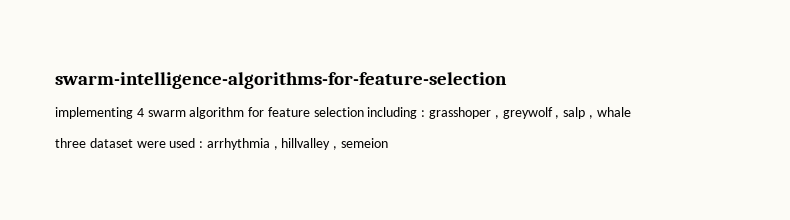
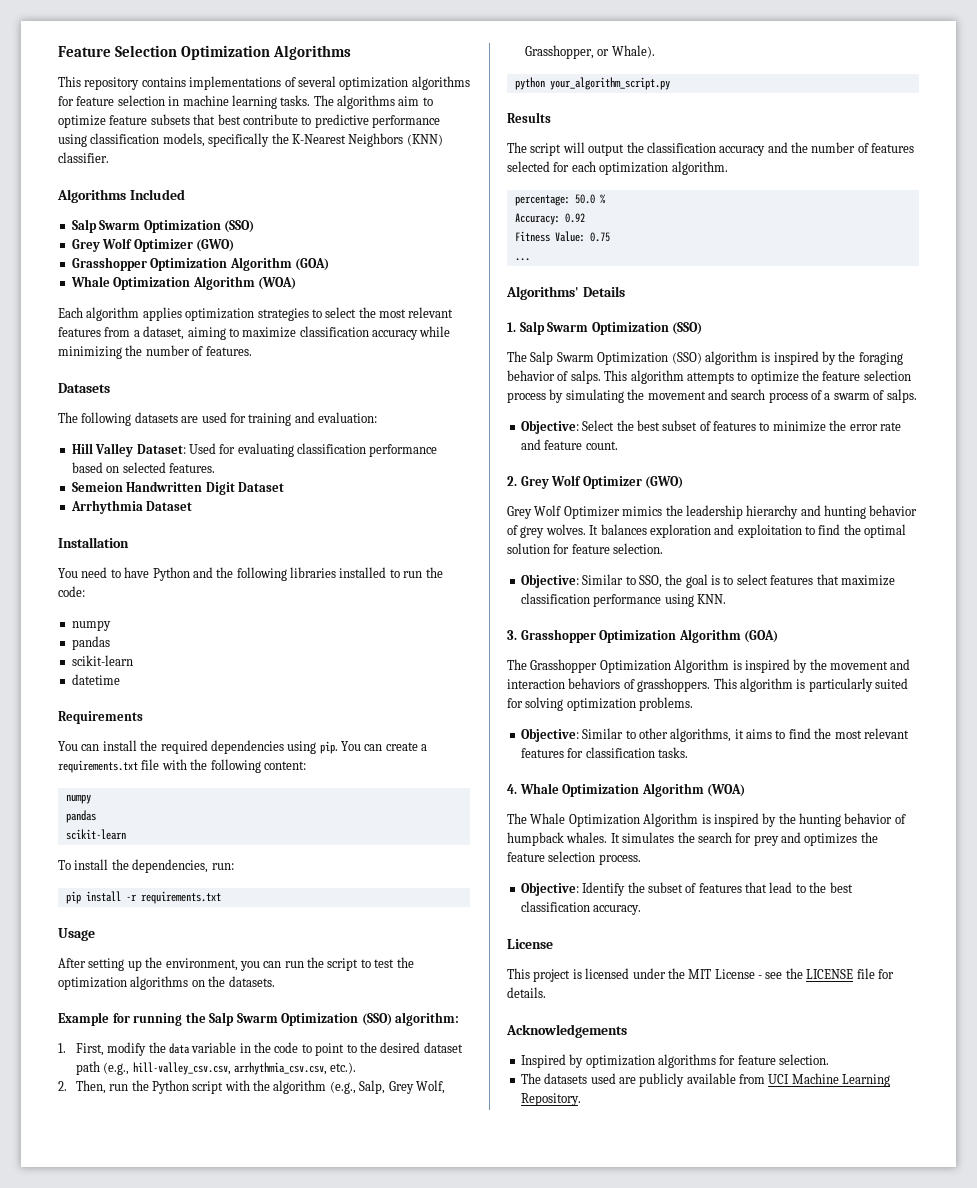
- swarm-intelligence-algorithms-for-feature-selection
- implementing 4 swarm algorithm for feature selection including : grasshoper , greywolf , salp , whale
- three dataset were used : arrhythmia , hillvalley , semeion
+ Feature Selection Optimization Algorithms
+ This repository contains implementations of several optimization algorithms for feature selection in machine learning tasks. The algorithms aim to optimize feature subsets that best contribute to predictive performance using classification models, specifically the K-Nearest Neighbors (KNN) classifier.
+ Algorithms Included
+ Salp Swarm Optimization (SSO)
+ Grey Wolf Optimizer (GWO)
+ Grasshopper Optimization Algorithm (GOA)
+ Whale Optimization Algorithm (WOA)
+ Each algorithm applies optimization strategies to select the most relevant features from a dataset, aiming to maximize classification accuracy while minimizing the number of features.
+ Datasets
+ The following datasets are used for training and evaluation:
+ Hill Valley Dataset: Used for evaluating classification performance based on selected features.
+ Semeion Handwritten Digit Dataset
+ Arrhythmia Dataset
+ Installation
+ You need to have Python and the following libraries installed to run the code:
+ numpy
+ pandas
+ scikit-learn
+ datetime
+ Requirements
+ You can install the required dependencies using pip. You can create a requirements.txt file with the following content:
+ numpy
+ pandas
+ scikit-learn
+ To install the dependencies, run:
+ pip install -r requirements.txt
+ Usage
+ After setting up the environment, you can run the script to test the optimization algorithms on the datasets.
+ Example for running the Salp Swarm Optimization (SSO) algorithm:
+ 1. First, modify the data variable in the code to point to the desired dataset path (e.g., hill-valley_csv.csv, arrhythmia_csv.csv, etc.).
+ 2. Then, run the Python script with the algorithm (e.g., Salp, Grey Wolf, Grasshopper, or Whale).
+ python your_algorithm_script.py
+ Results
+ The script will output the classification accuracy and the number of features selected for each optimization algorithm.
+ percentage: 50.0 %
+ Accuracy: 0.92
+ Fitness Value: 0.75
+ ...
+ Algorithms' Details
+ 1. Salp Swarm Optimization (SSO)
+ The Salp Swarm Optimization (SSO) algorithm is inspired by the foraging behavior of salps. This algorithm attempts to optimize the feature selection process by simulating the movement and search process of a swarm of salps.
+ Objective: Select the best subset of features to minimize the error rate and feature count.
+ 2. Grey Wolf Optimizer (GWO)
+ Grey Wolf Optimizer mimics the leadership hierarchy and hunting behavior of grey wolves. It balances exploration and exploitation to find the optimal solution for feature selection.
+ Objective: Similar to SSO, the goal is to select features that maximize classification performance using KNN.
+ 3. Grasshopper Optimization Algorithm (GOA)
+ The Grasshopper Optimization Algorithm is inspired by the movement and interaction behaviors of grasshoppers. This algorithm is particularly suited for solving optimization problems.
+ Objective: Similar to other algorithms, it aims to find the most relevant features for classification tasks.
+ 4. Whale Optimization Algorithm (WOA)
+ The Whale Optimization Algorithm is inspired by the hunting behavior of humpback whales. It simulates the search for prey and optimizes the feature selection process.
+ Objective: Identify the subset of features that lead to the best classification accuracy.
+ License
+ This project is licensed under the MIT License - see the LICENSE file for details.
+ Acknowledgements
+ Inspired by optimization algorithms for feature selection.
+ The datasets used are publicly available from UCI Machine Learning Repository.

